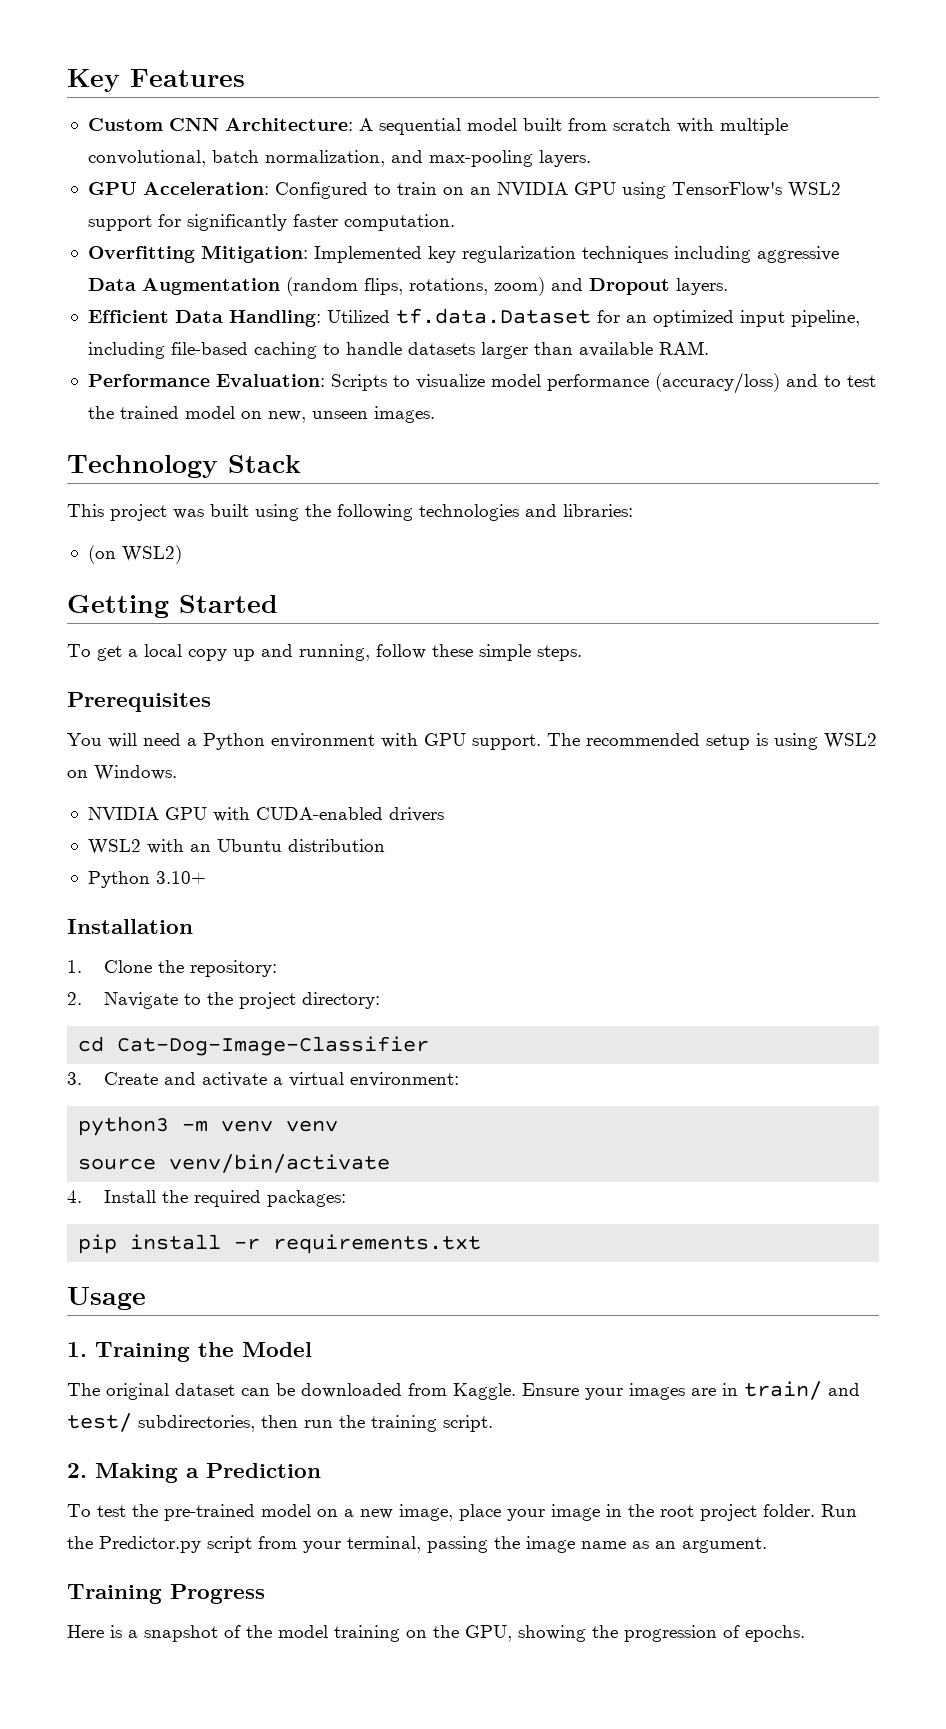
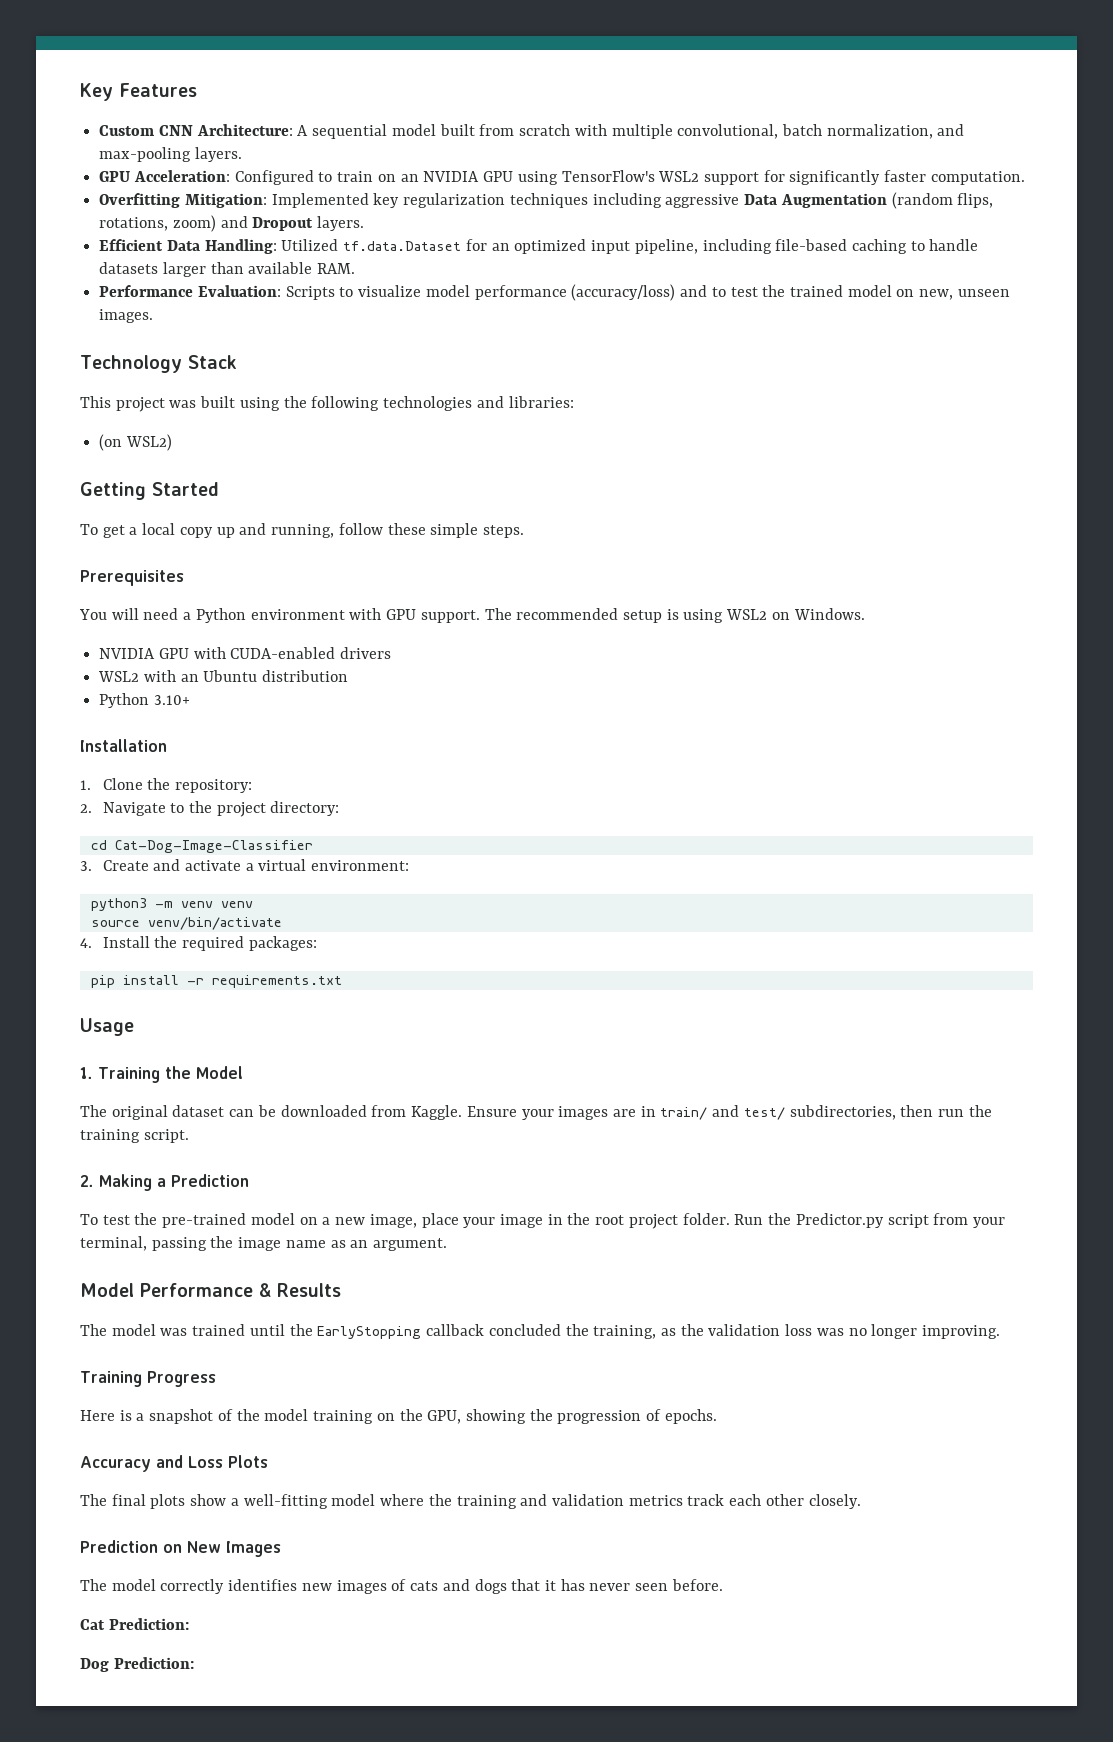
+ Model Performance & Results
+ The model was trained until the EarlyStopping callback concluded the training, as the validation loss was no longer improving.
+ Accuracy and Loss Plots
+ The final plots show a well-fitting model where the training and validation metrics track each other closely.
+ Prediction on New Images
+ The model correctly identifies new images of cats and dogs that it has never seen before.
+ Cat Prediction:
+ Dog Prediction:

